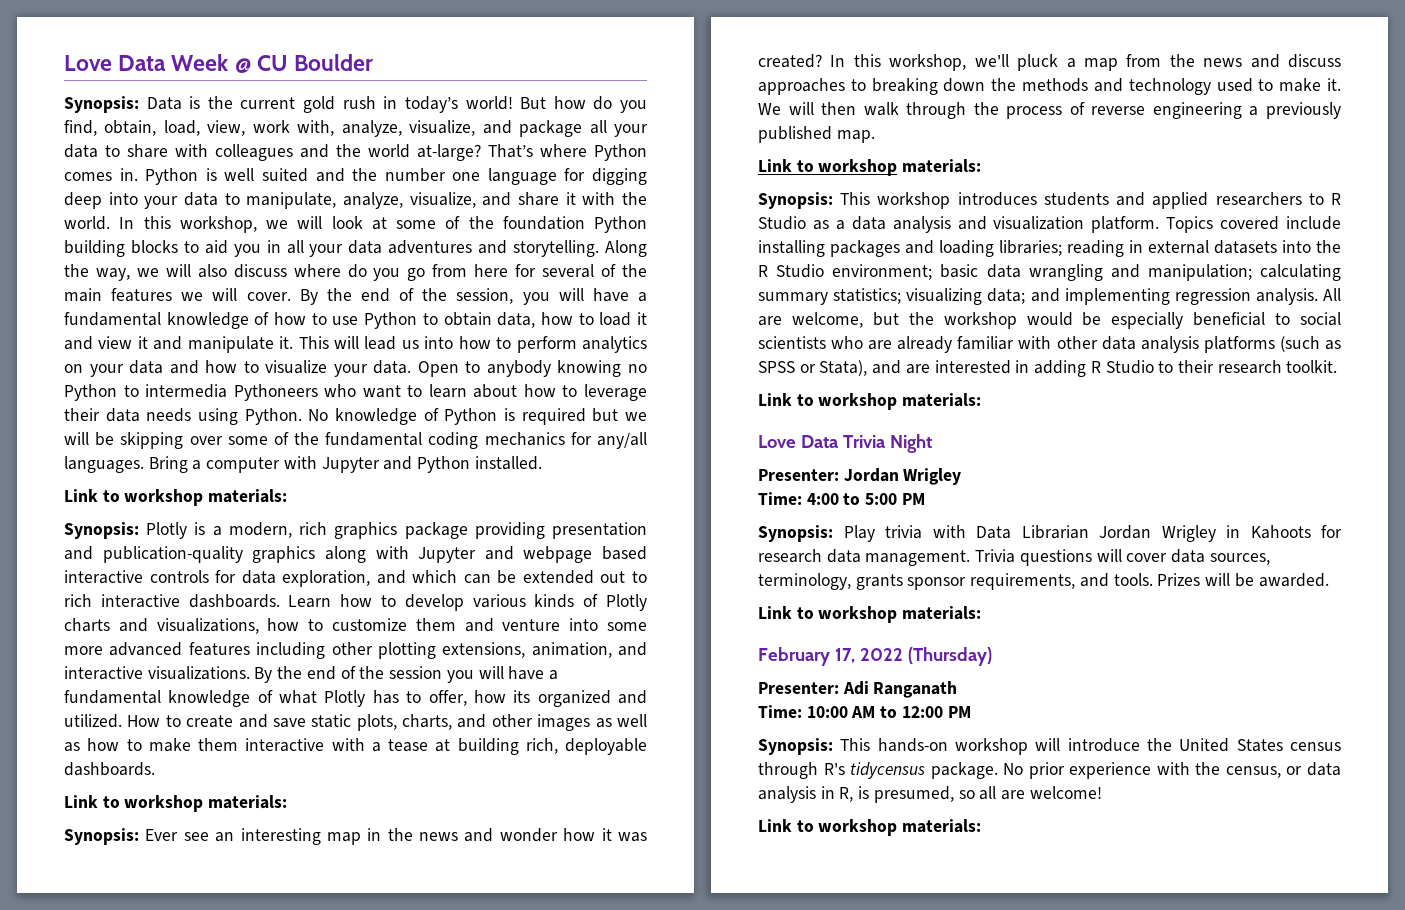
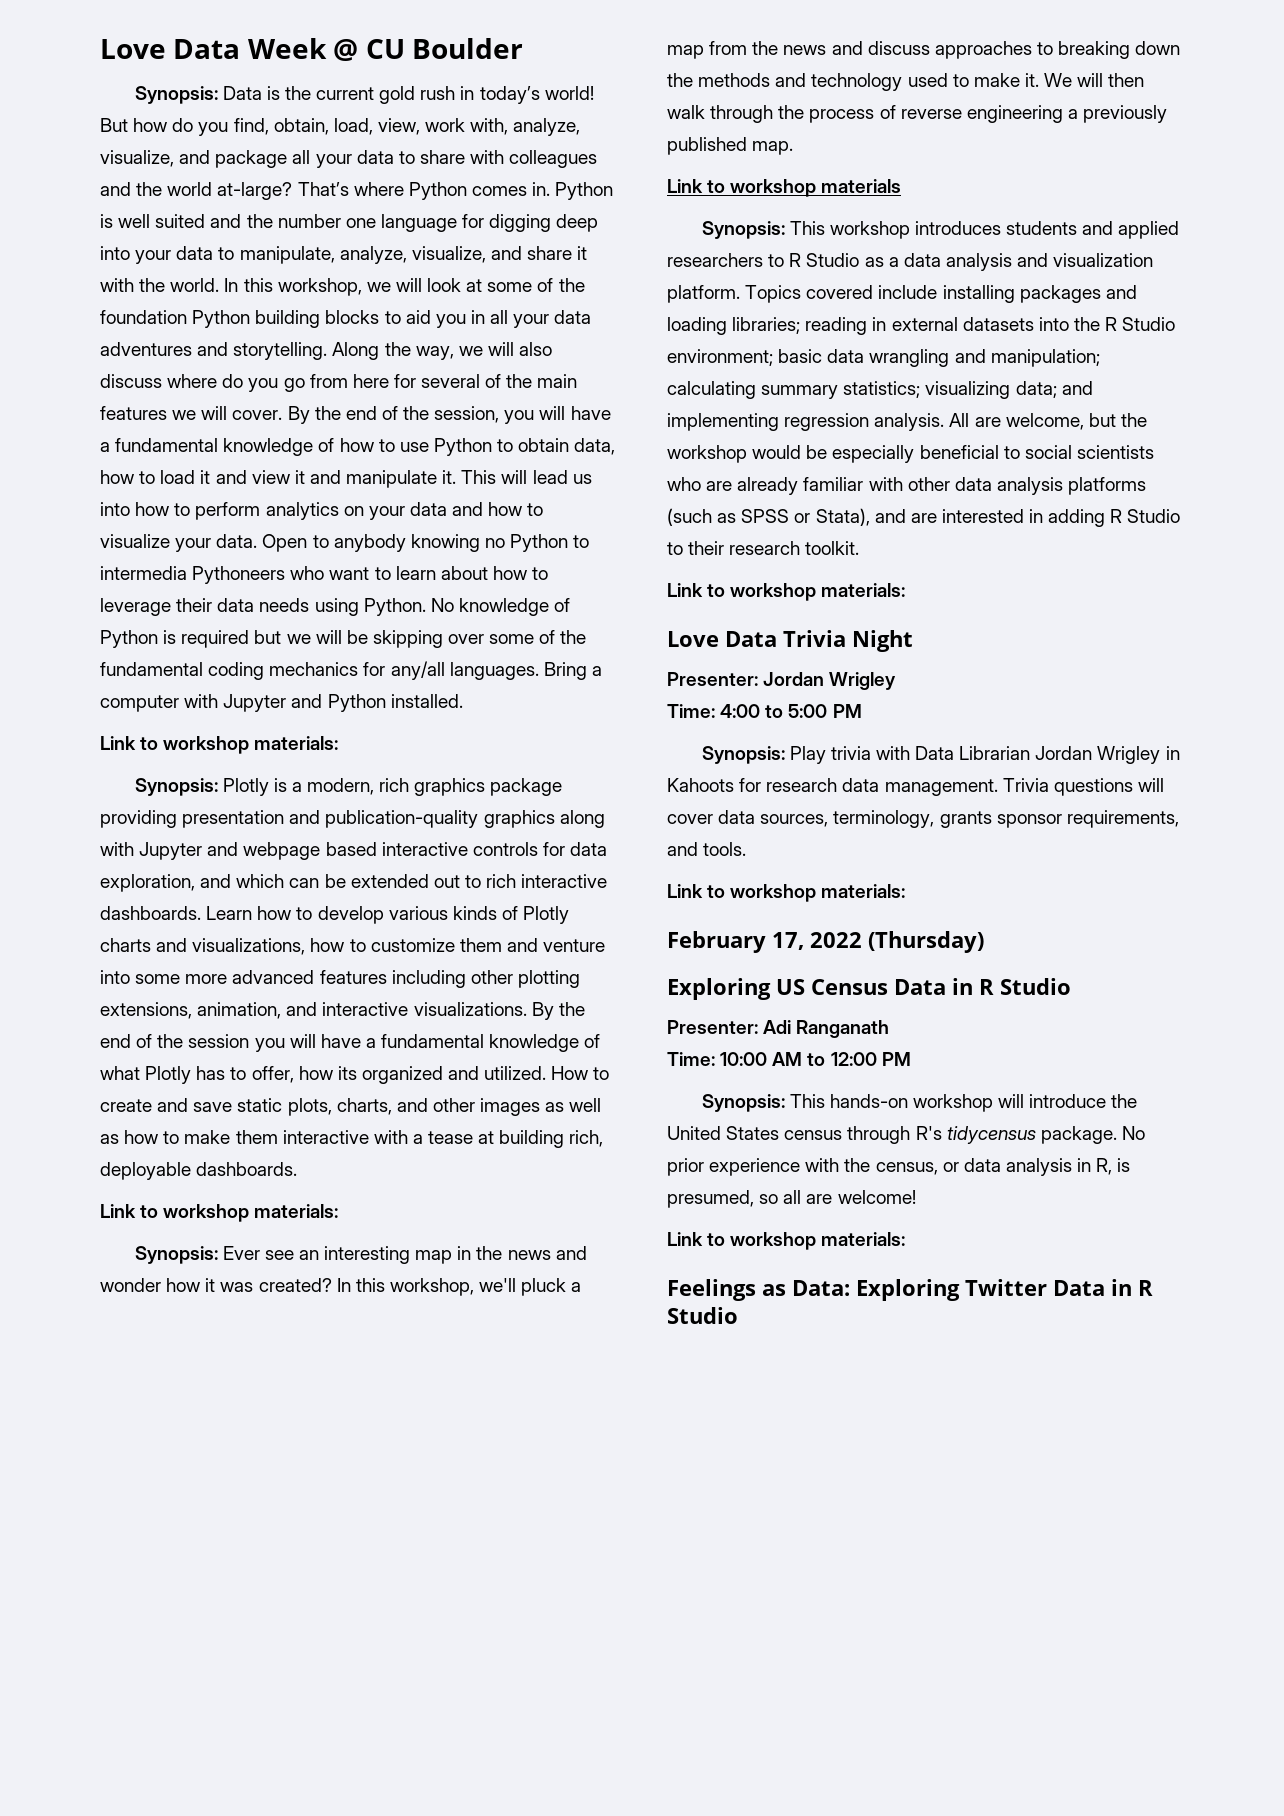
  We will then walk through the process of reverse engineering a previously published map.
- Link to workshop materials:
+ Link to workshop materials
- Prizes will be awarded.
+ Exploring US Census Data in R Studio
+ Feelings as Data: Exploring Twitter Data in R Studio

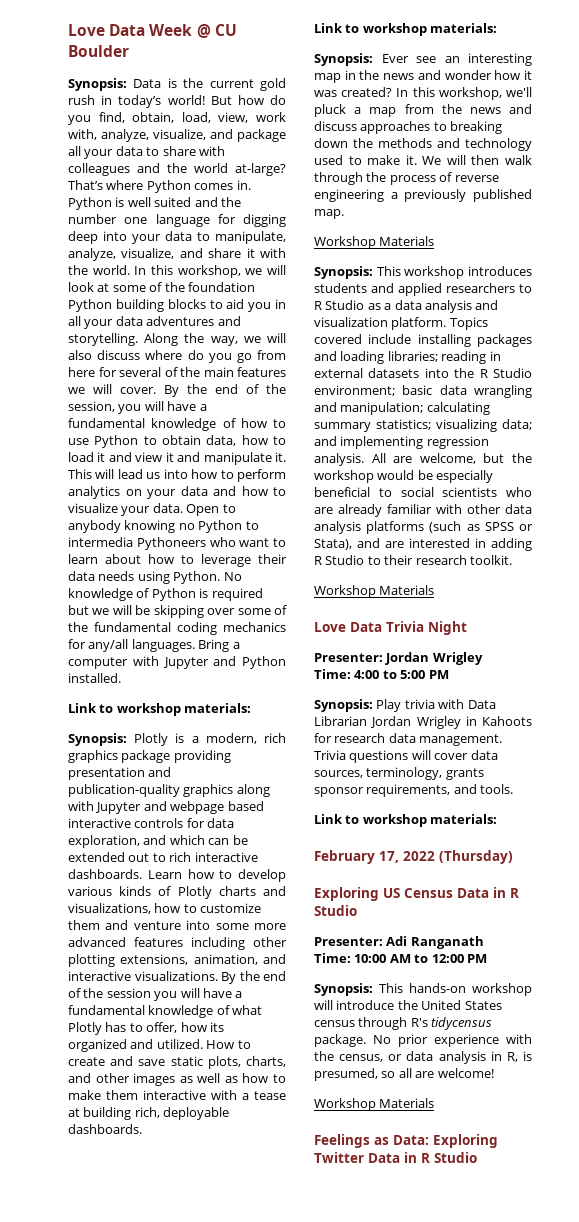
  We will then walk through the process of reverse engineering a previously published map.
- Link to workshop materials
+ Workshop Materials
  All are welcome, but the workshop would be especially beneficial to social scientists who are already familiar with other data analysis platforms (such as SPSS or Stata), and are interested in adding R Studio to their research toolkit.
- Link to workshop materials:
+ Workshop Materials
  No prior experience with the census, or data analysis in R, is presumed, so all are welcome!
- Link to workshop materials:
+ Workshop Materials

